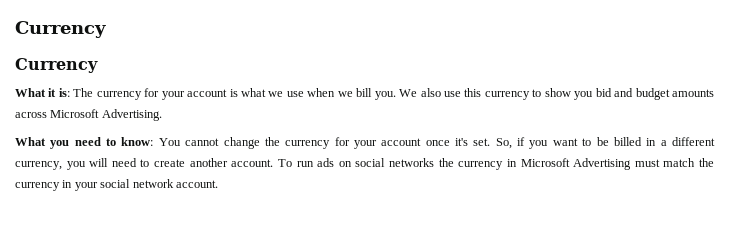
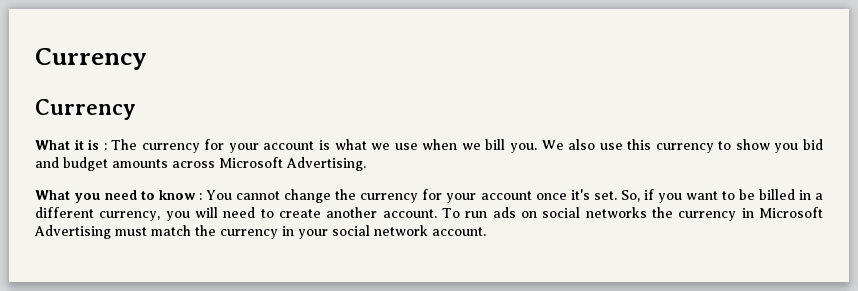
- What it is: The currency for your account is what we use when we bill you.
+ What it is : The currency for your account is what we use when we bill you.
- What you need to know: You cannot change the currency for your account once it's set.
+ What you need to know : You cannot change the currency for your account once it's set.

